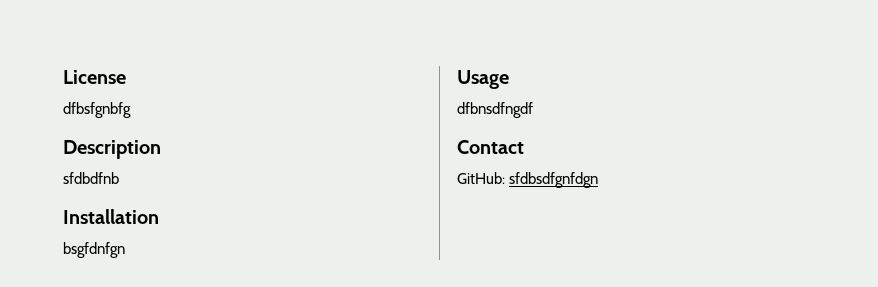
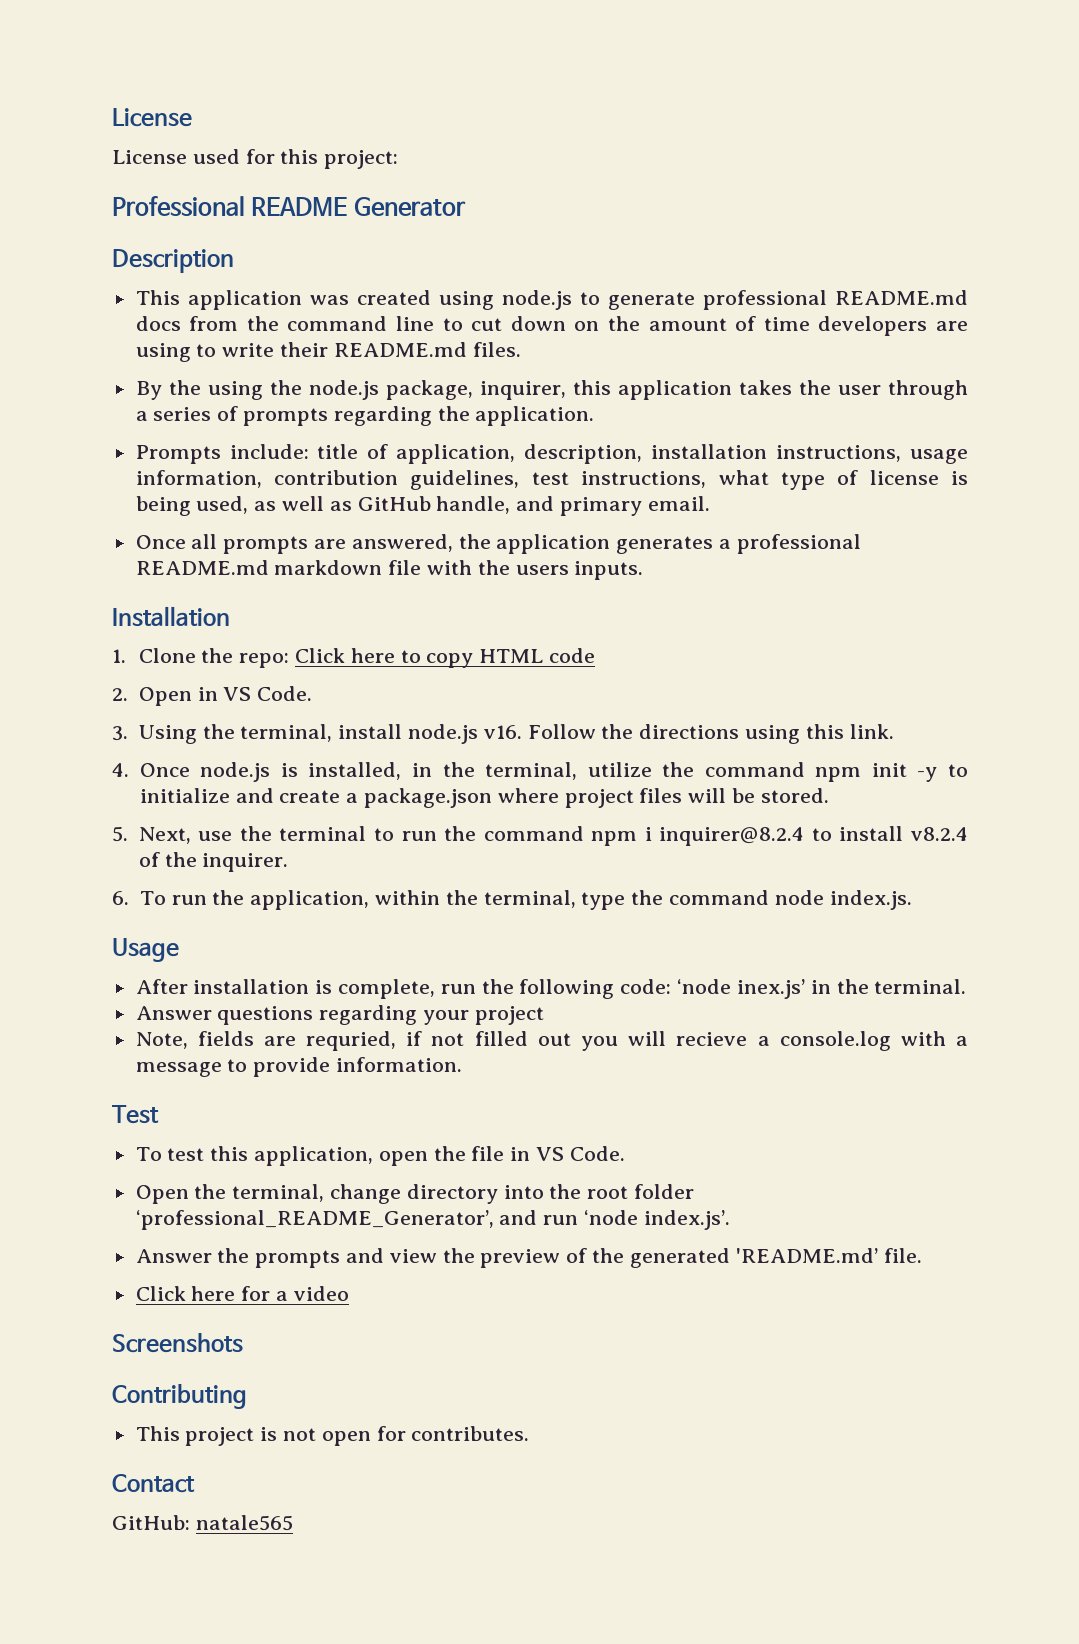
- dfbsfgnbfg
+ License used for this project:
+ Professional README Generator
  Description
- sfdbdfnb
+ This application was created using node.js to generate professional README.md docs from the command line to cut down on the amount of time developers are using to write their README.md files.
+ By the using the node.js package, inquirer, this application takes the user through a series of prompts regarding the application.
+ Prompts include: title of application, description, installation instructions, usage information, contribution guidelines, test instructions, what type of license is being used, as well as GitHub handle, and primary email.
+ Once all prompts are answered, the application generates a professional README.md markdown file with the users inputs.
  Installation
- bsgfdnfgn
+ 1. Clone the repo: Click here to copy HTML code
+ 2. Open in VS Code.
+ 3. Using the terminal, install node.js v16. Follow the directions using this link.
+ 4. Once node.js is installed, in the terminal, utilize the command npm init -y to initialize and create a package.json where project files will be stored.
+ 5. Next, use the terminal to run the command npm i inquirer@8.2.4 to install v8.2.4 of the inquirer.
+ 6. To run the application, within the terminal, type the command node index.js.
  Usage
- dfbnsdfngdf
+ After installation is complete, run the following code: ‘node inex.js’ in the terminal.
+ Answer questions regarding your project
+ Note, fields are requried, if not filled out you will recieve a console.log with a message to provide information.
+ Test
+ To test this application, open the file in VS Code.
+ Open the terminal, change directory into the root folder ‘professional_README_Generator’, and run ‘node index.js’.
+ Answer the prompts and view the preview of the generated 'README.md’ file.
+ Click here for a video
+ Screenshots
+ Contributing
+ This project is not open for contributes.
- GitHub: sfdbsdfgnfdgn
+ GitHub: natale565

